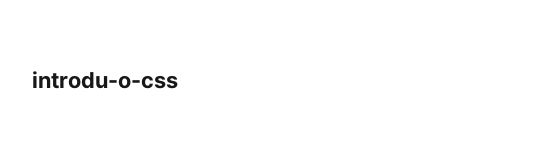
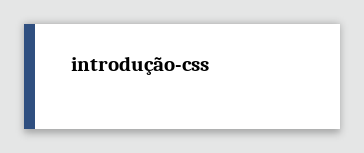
- introdu-o-css
+ introdução-css

